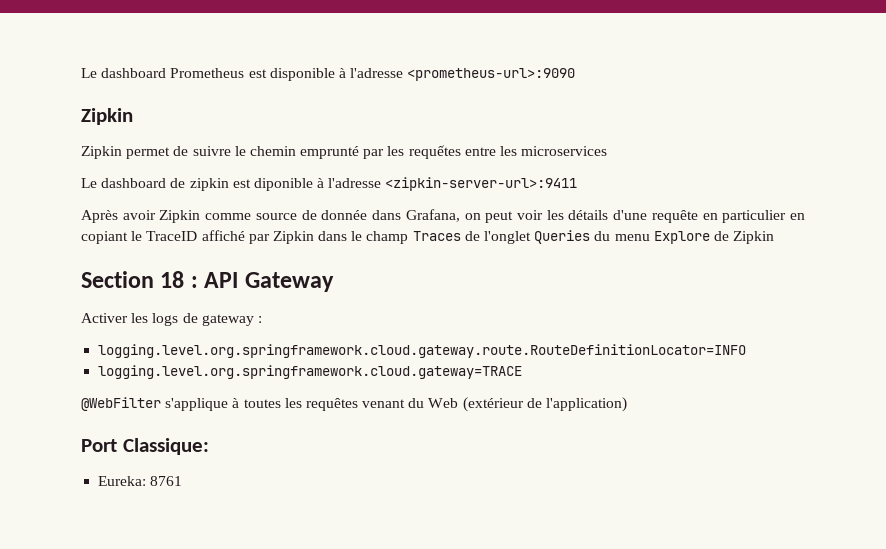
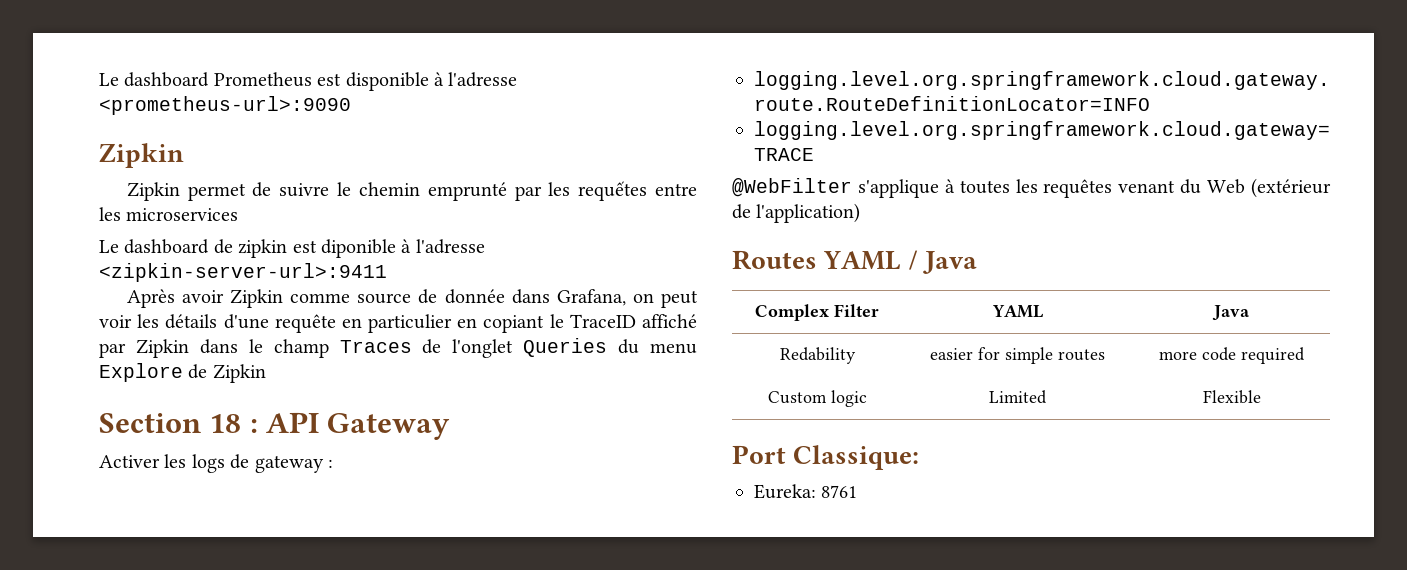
+ Routes YAML / Java
+ Complex Filter | YAML | Java
+ Redability | easier for simple routes | more code required
+ Custom logic | Limited | Flexible

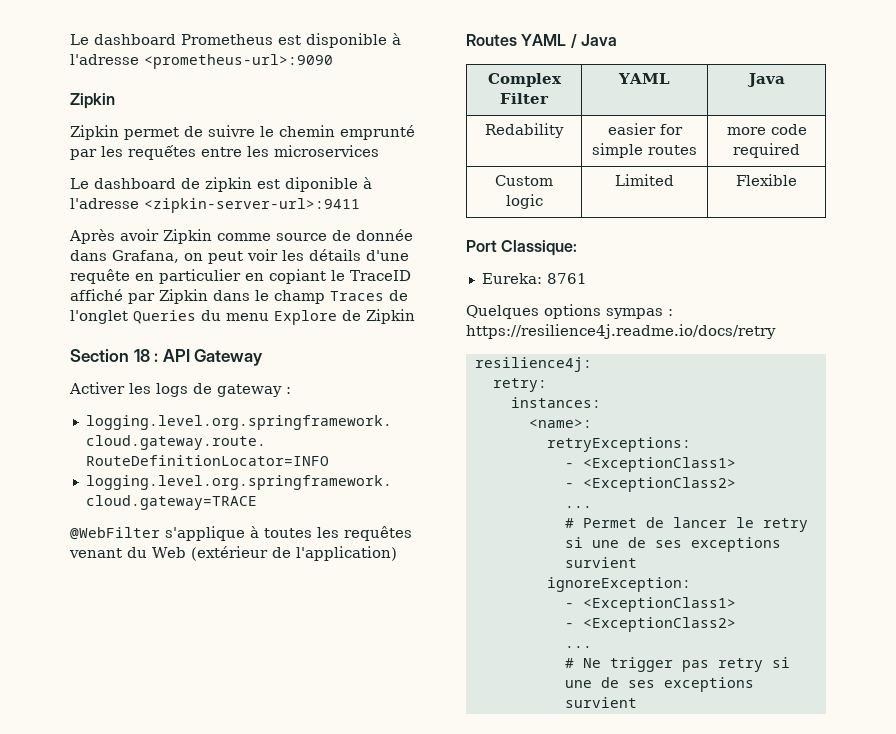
+ Quelques options sympas : https://resilience4j.readme.io/docs/retry
+ resilience4j:
+ retry:
+ instances:
+ <name>:
+ retryExceptions:
+ - <ExceptionClass1>
+ - <ExceptionClass2>
+ ...
+ # Permet de lancer le retry si une de ses exceptions survient
+ ignoreException:
+ - <ExceptionClass1>
+ - <ExceptionClass2>
+ ...
+ # Ne trigger pas retry si une de ses exceptions survient

